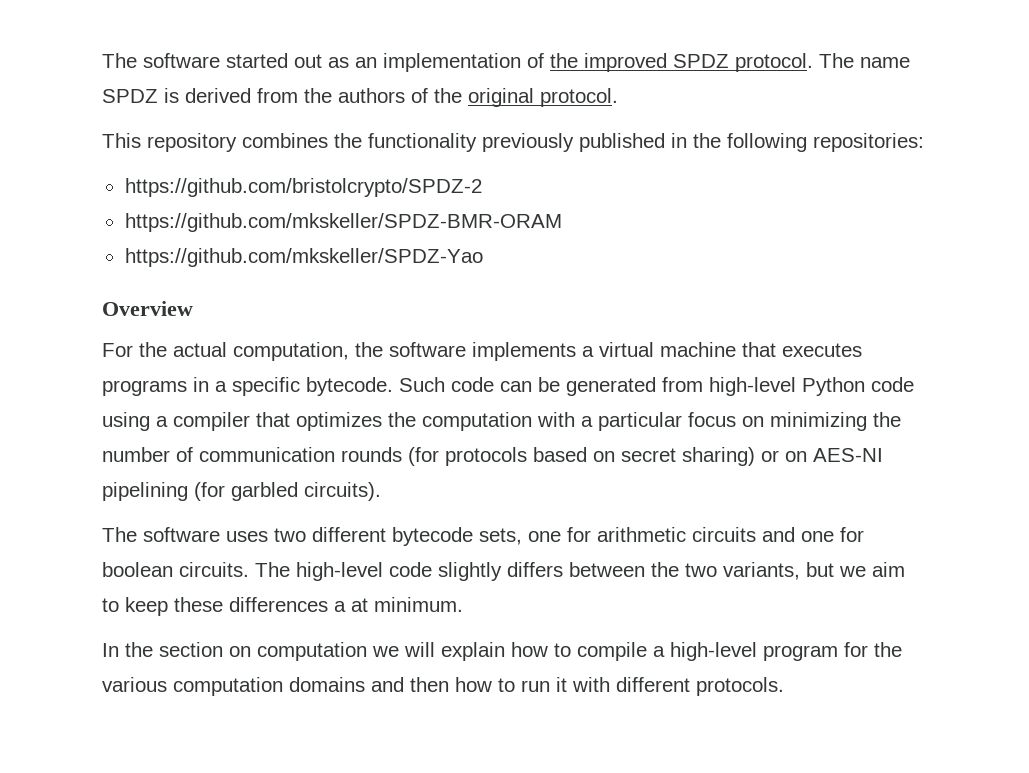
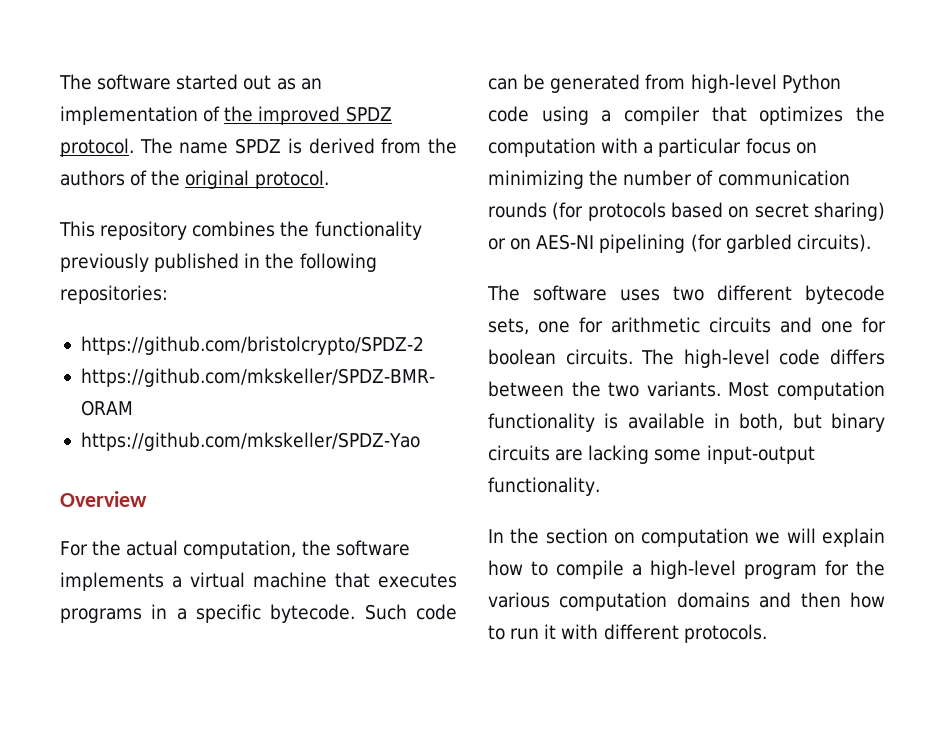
- The high-level code slightly differs between the two variants, but we aim to keep these differences a at minimum.
+ The high-level code differs between the two variants. Most computation functionality is available in both, but binary circuits are lacking some input-output functionality.

